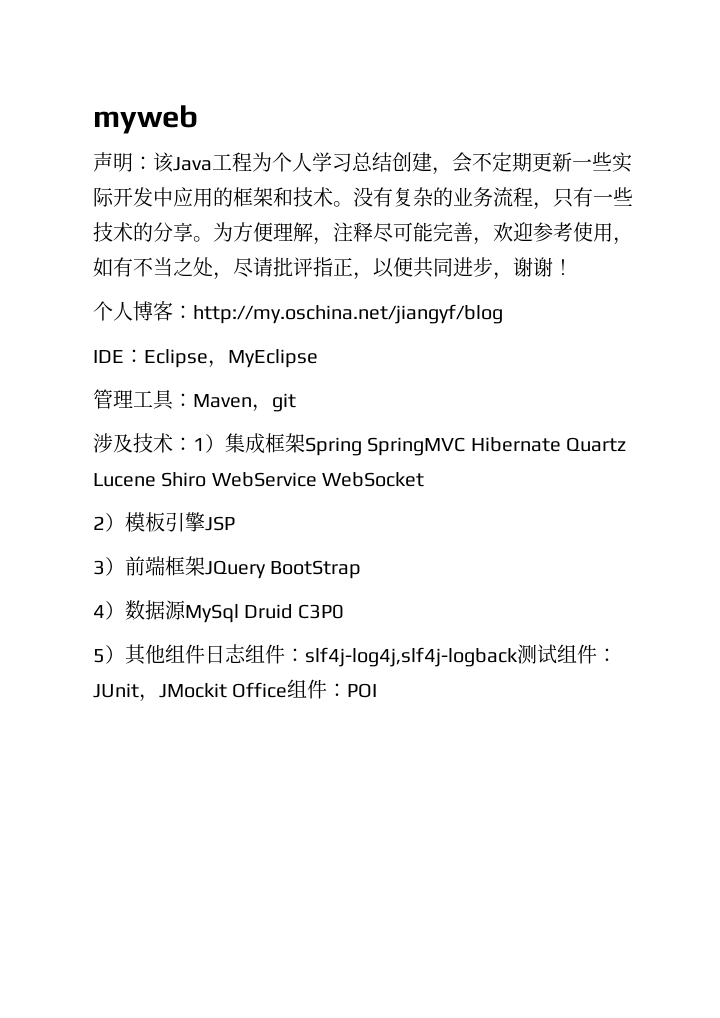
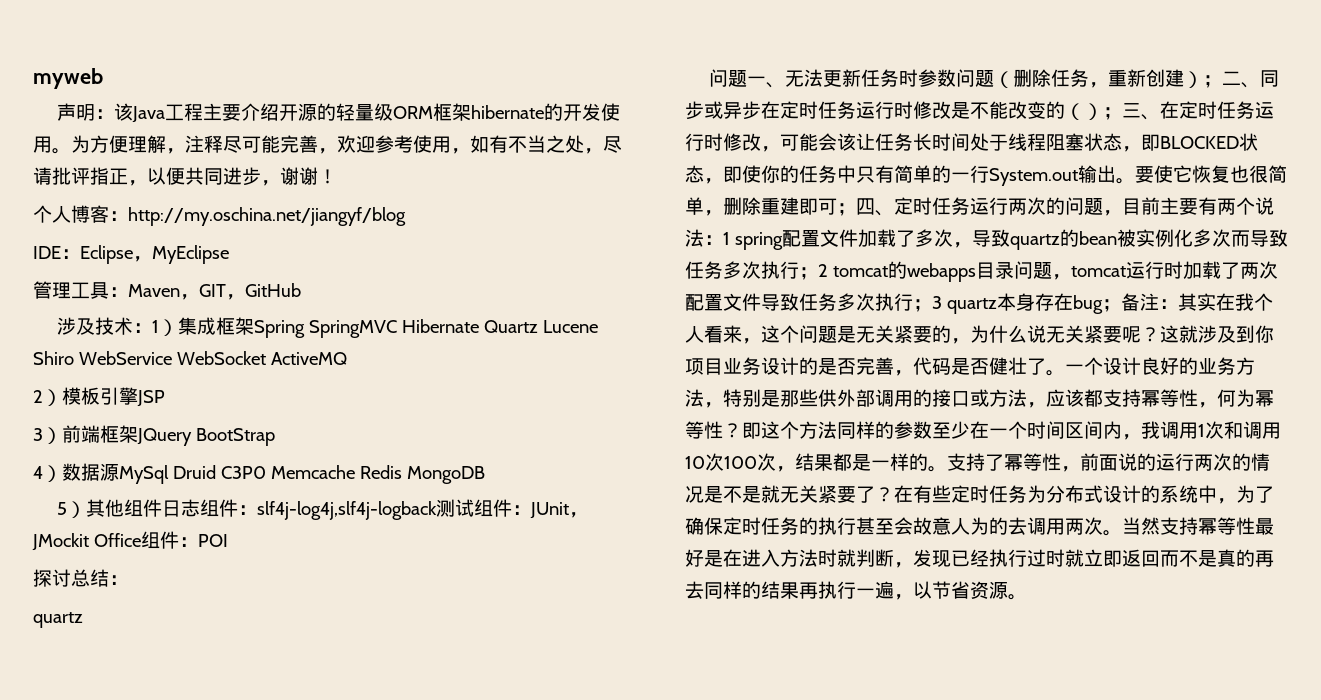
- 声明：该Java工程为个人学习总结创建，会不定期更新一些实际开发中应用的框架和技术。没有复杂的业务流程，只有一些技术的分享。
+ 声明：该Java工程主要介绍开源的轻量级ORM框架hibernate的开发使用。
- 管理工具：Maven，git
+ 管理工具：Maven，GIT，GitHub
- 涉及技术：1）集成框架Spring SpringMVC Hibernate Quartz Lucene Shiro WebService WebSocket
+ 涉及技术：1）集成框架Spring SpringMVC Hibernate Quartz Lucene Shiro WebService WebSocket ActiveMQ
- 4）数据源MySql Druid C3P0
+ 4）数据源MySql Druid C3P0 Memcache Redis MongoDB
+ 探讨总结：
+ quartz
+ 问题一、无法更新任务时参数问题（删除任务，重新创建）；二、同步或异步在定时任务运行时修改是不能改变的（）；三、在定时任务运行时修改，可能会该让任务长时间处于线程阻塞状态，即BLOCKED状态，即使你的任务中只有简单的一行System.out输出。要使它恢复也很简单，删除重建即可；四、定时任务运行两次的问题，目前主要有两个说法：1 spring配置文件加载了多次，导致quartz的bean被实例化多次而导致任务多次执行；2 tomcat的webapps目录问题，tomcat运行时加载了两次配置文件导致任务多次执行；3 quartz本身存在bug；备注：其实在我个人看来，这个问题是无关紧要的，为什么说无关紧要呢？这就涉及到你项目业务设计的是否完善，代码是否健壮了。一个设计良好的业务方法，特别是那些供外部调用的接口或方法，应该都支持幂等性，何为幂等性？即这个方法同样的参数至少在一个时间区间内，我调用1次和调用10次100次，结果都是一样的。支持了幂等性，前面说的运行两次的情况是不是就无关紧要了？在有些定时任务为分布式设计的系统中，为了确保定时任务的执行甚至会故意人为的去调用两次。当然支持幂等性最好是在进入方法时就判断，发现已经执行过时就立即返回而不是真的再去同样的结果再执行一遍，以节省资源。

